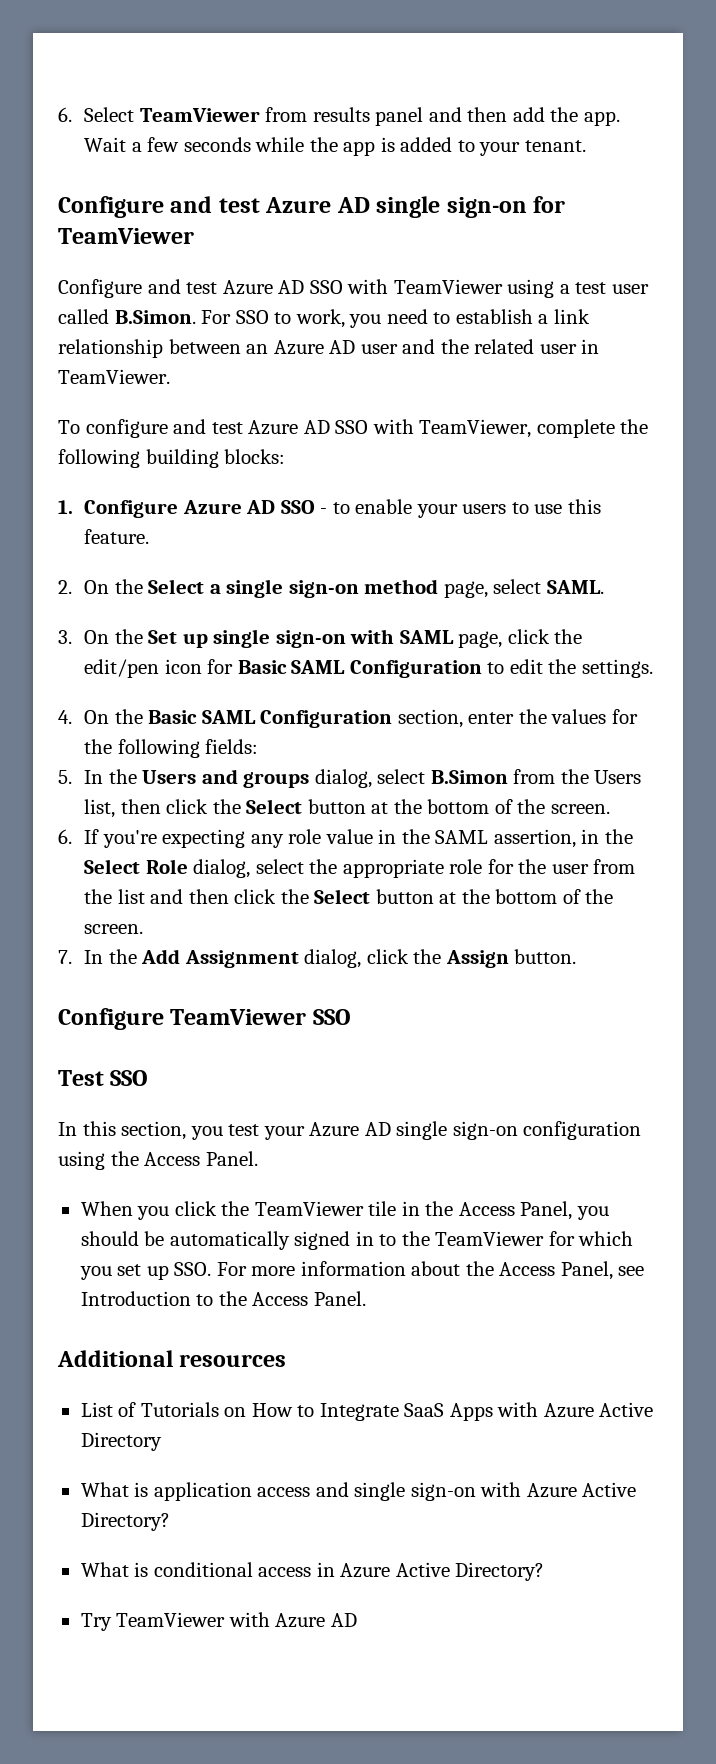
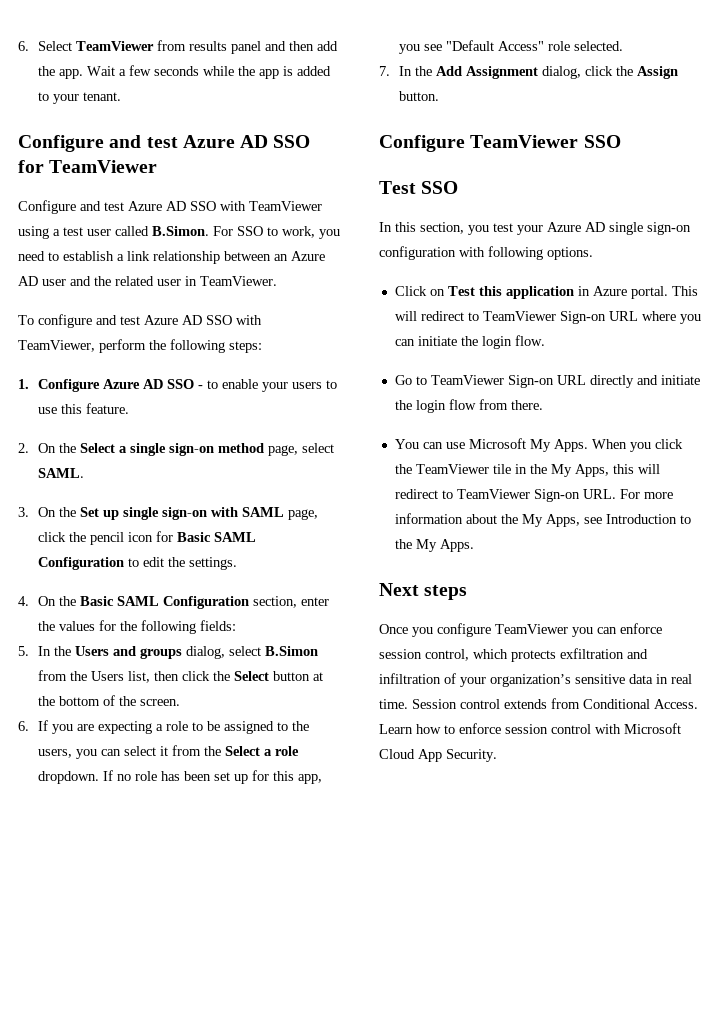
- Configure and test Azure AD single sign-on for TeamViewer
+ Configure and test Azure AD SSO for TeamViewer
- To configure and test Azure AD SSO with TeamViewer, complete the following building blocks:
+ To configure and test Azure AD SSO with TeamViewer, perform the following steps:
- 3. On the Set up single sign-on with SAML page, click the edit/pen icon for Basic SAML Configuration to edit the settings.
+ 3. On the Set up single sign-on with SAML page, click the pencil icon for Basic SAML Configuration to edit the settings.
- 6. If you're expecting any role value in the SAML assertion, in the Select Role dialog, select the appropriate role for the user from the list and then click the Select button at the bottom of the screen.
+ 6. If you are expecting a role to be assigned to the users, you can select it from the Select a role dropdown. If no role has been set up for this app, you see "Default Access" role selected.
- In this section, you test your Azure AD single sign-on configuration using the Access Panel.
- When you click the TeamViewer tile in the Access Panel, you should be automatically signed in to the TeamViewer for which you set up SSO. For more information about the Access Panel, see Introduction to the Access Panel.
- Additional resources
- List of Tutorials on How to Integrate SaaS Apps with Azure Active Directory
- What is application access and single sign-on with Azure Active Directory?
- What is conditional access in Azure Active Directory?
- Try TeamViewer with Azure AD
+ In this section, you test your Azure AD single sign-on configuration with following options.
+ Click on Test this application in Azure portal. This will redirect to TeamViewer Sign-on URL where you can initiate the login flow.
+ Go to TeamViewer Sign-on URL directly and initiate the login flow from there.
+ You can use Microsoft My Apps. When you click the TeamViewer tile in the My Apps, this will redirect to TeamViewer Sign-on URL. For more information about the My Apps, see Introduction to the My Apps.
+ Next steps
+ Once you configure TeamViewer you can enforce session control, which protects exfiltration and infiltration of your organization’s sensitive data in real time. Session control extends from Conditional Access. Learn how to enforce session control with Microsoft Cloud App Security.

